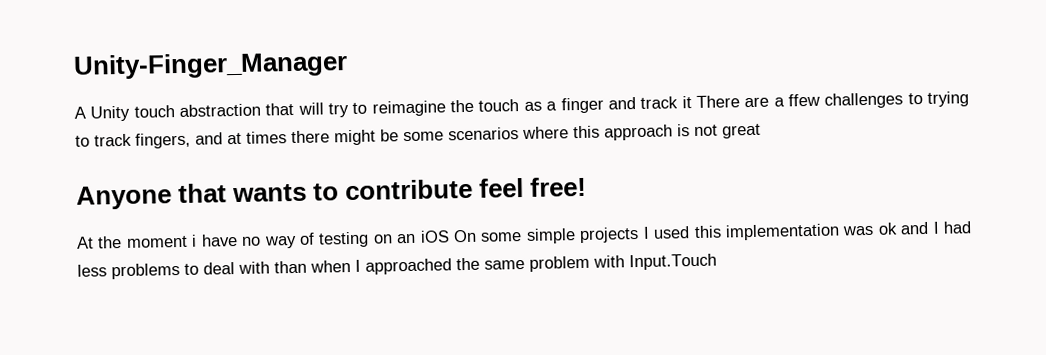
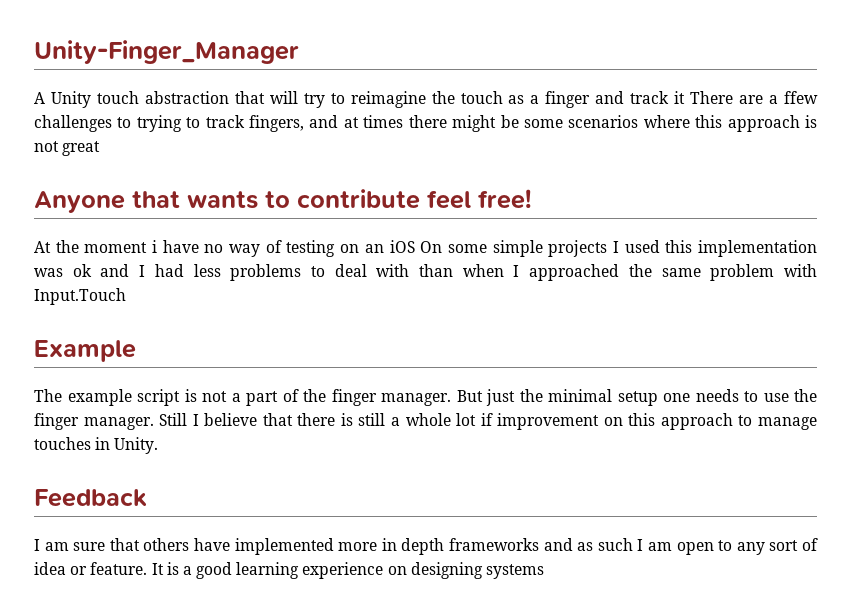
+ Example
+ The example script is not a part of the finger manager. But just the minimal setup one needs to use the finger manager. Still I believe that there is still a whole lot if improvement on this approach to manage touches in Unity.
+ Feedback
+ I am sure that others have implemented more in depth frameworks and as such I am open to any sort of idea or feature. It is a good learning experience on designing systems

